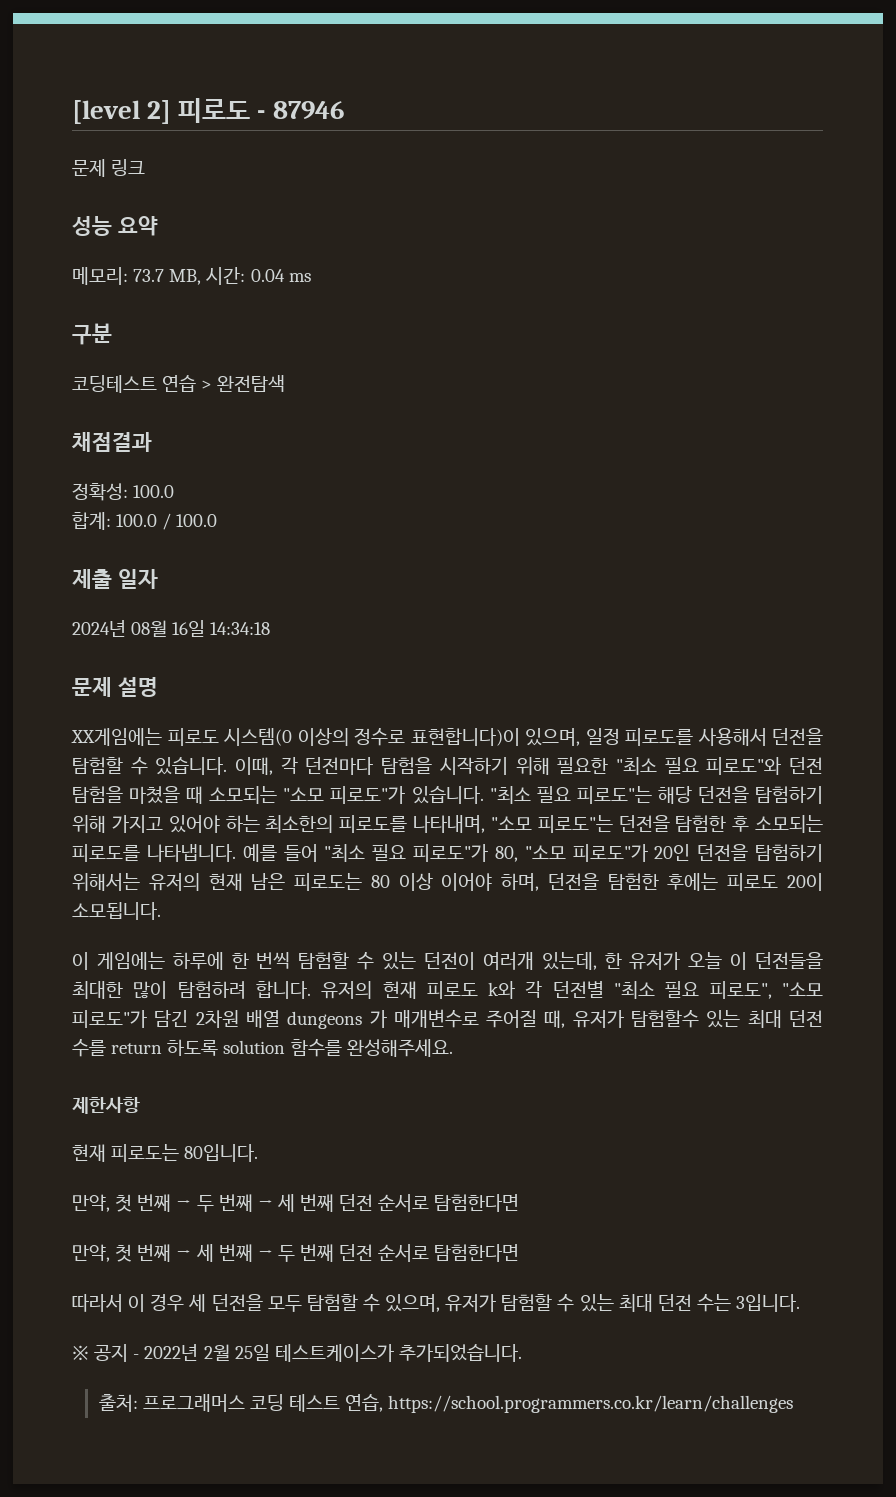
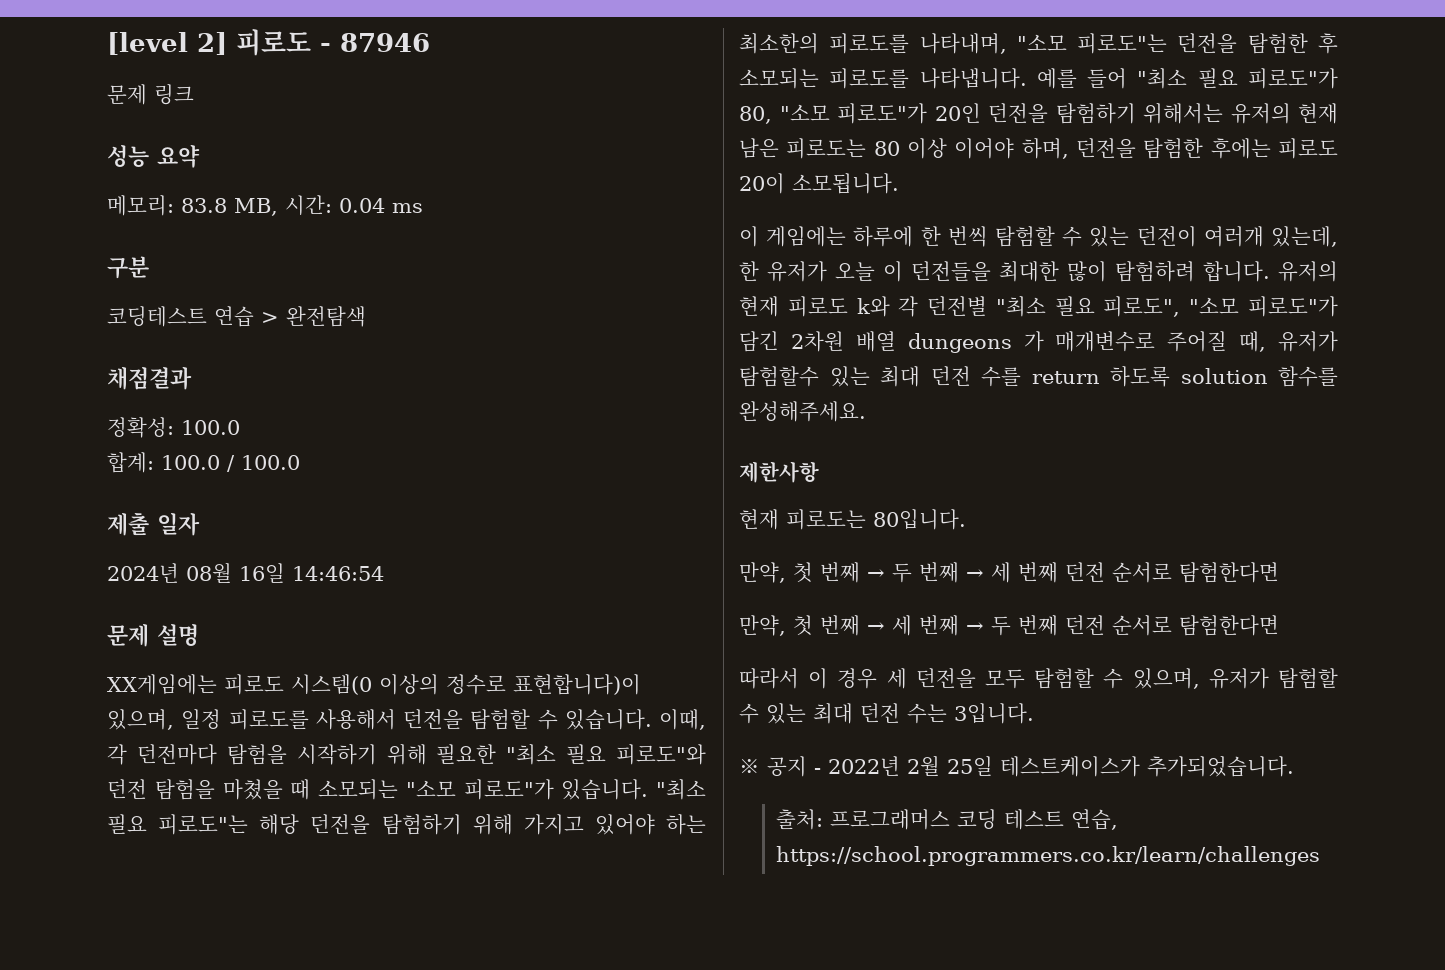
- 메모리: 73.7 MB, 시간: 0.04 ms
+ 메모리: 83.8 MB, 시간: 0.04 ms
- 2024년 08월 16일 14:34:18
+ 2024년 08월 16일 14:46:54

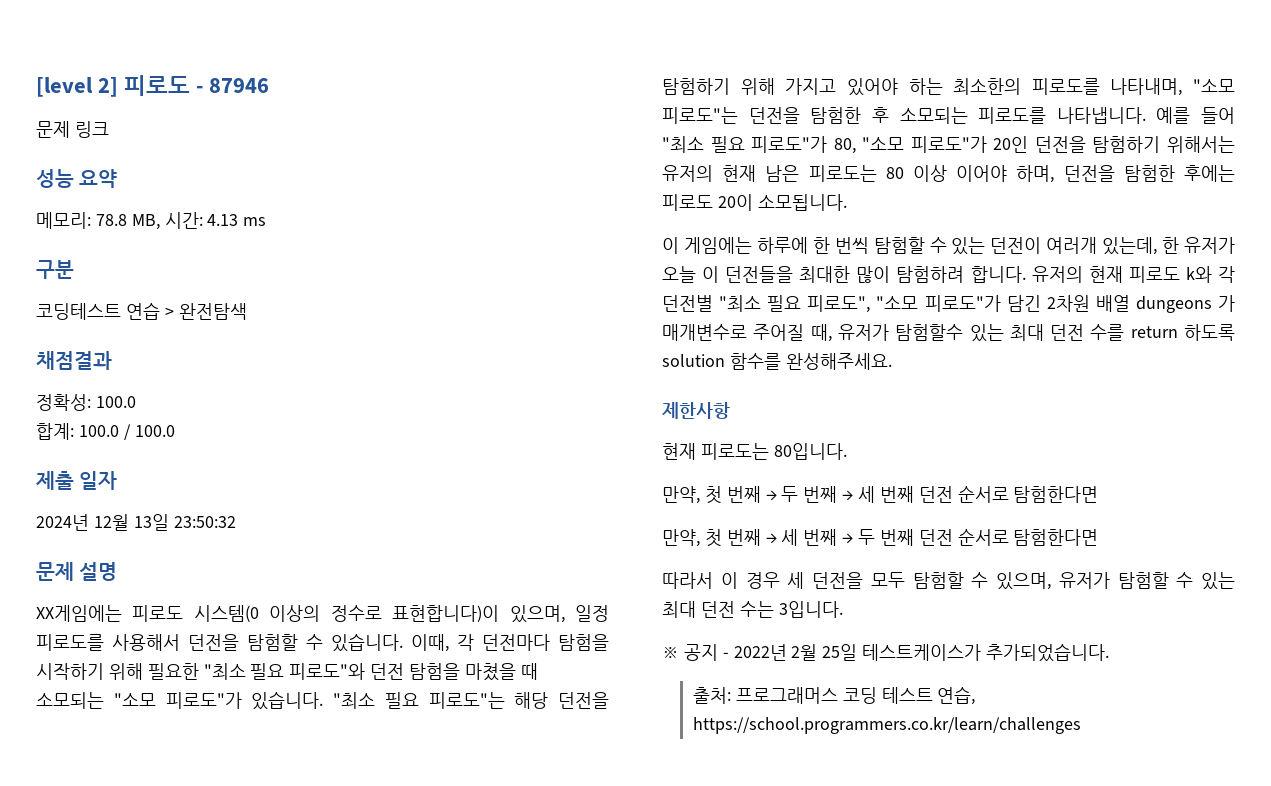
- 메모리: 83.8 MB, 시간: 0.04 ms
+ 메모리: 78.8 MB, 시간: 4.13 ms
- 2024년 08월 16일 14:46:54
+ 2024년 12월 13일 23:50:32

